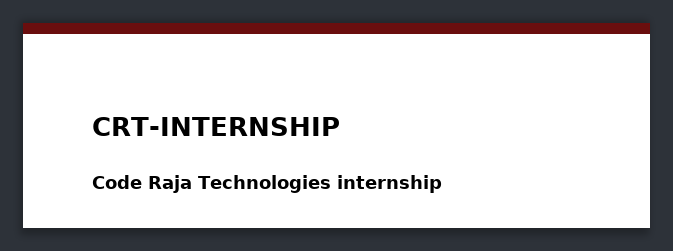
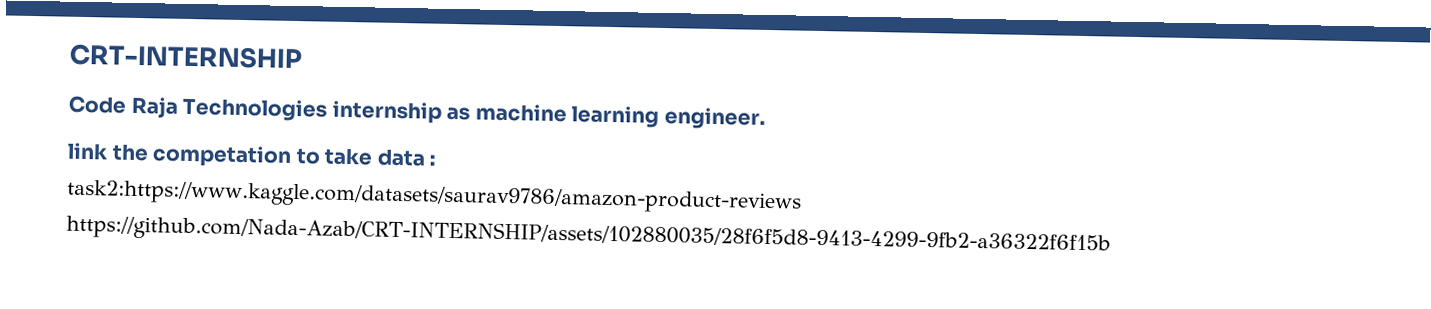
- Code Raja Technologies internship
+ Code Raja Technologies internship as machine learning engineer.
+ link the competation to take data :
+ task2:https://www.kaggle.com/datasets/saurav9786/amazon-product-reviews
+ https://github.com/Nada-Azab/CRT-INTERNSHIP/assets/102880035/28f6f5d8-9413-4299-9fb2-a36322f6f15b

